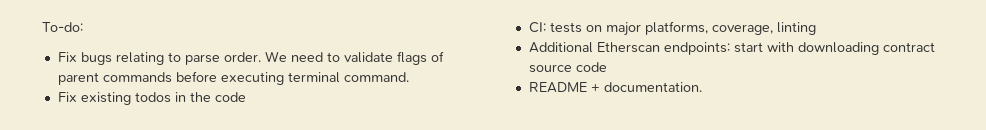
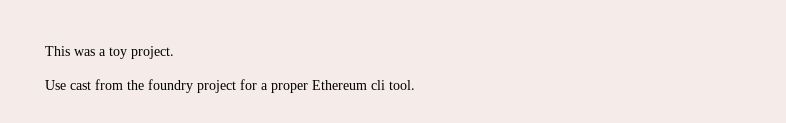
- To-do:
- Fix bugs relating to parse order. We need to validate flags of parent commands before executing terminal command.
- Fix existing todos in the code
- CI: tests on major platforms, coverage, linting
- Additional Etherscan endpoints: start with downloading contract source code
- README + documentation.
+ This was a toy project.
+ Use cast from the foundry project for a proper Ethereum cli tool.

